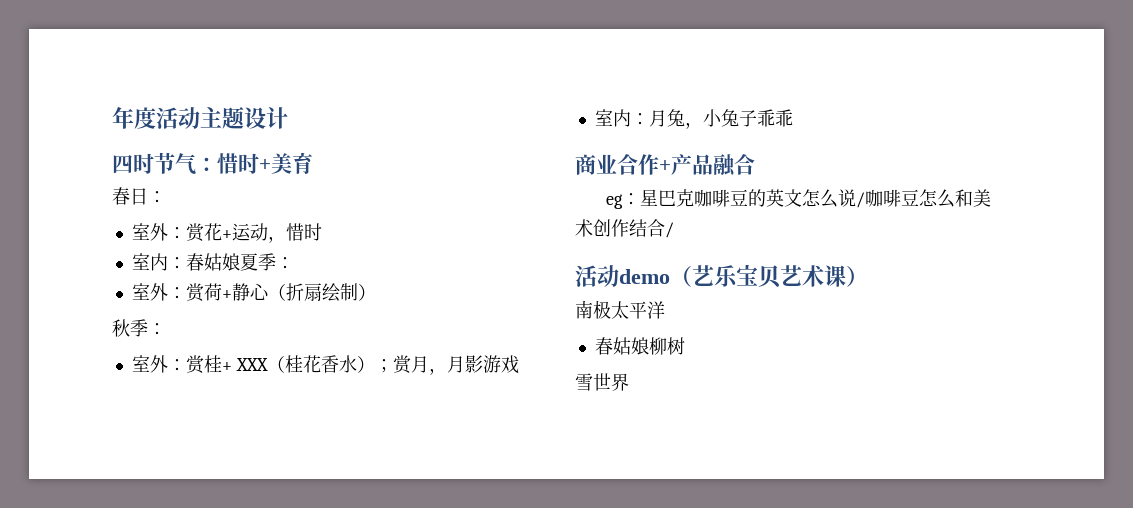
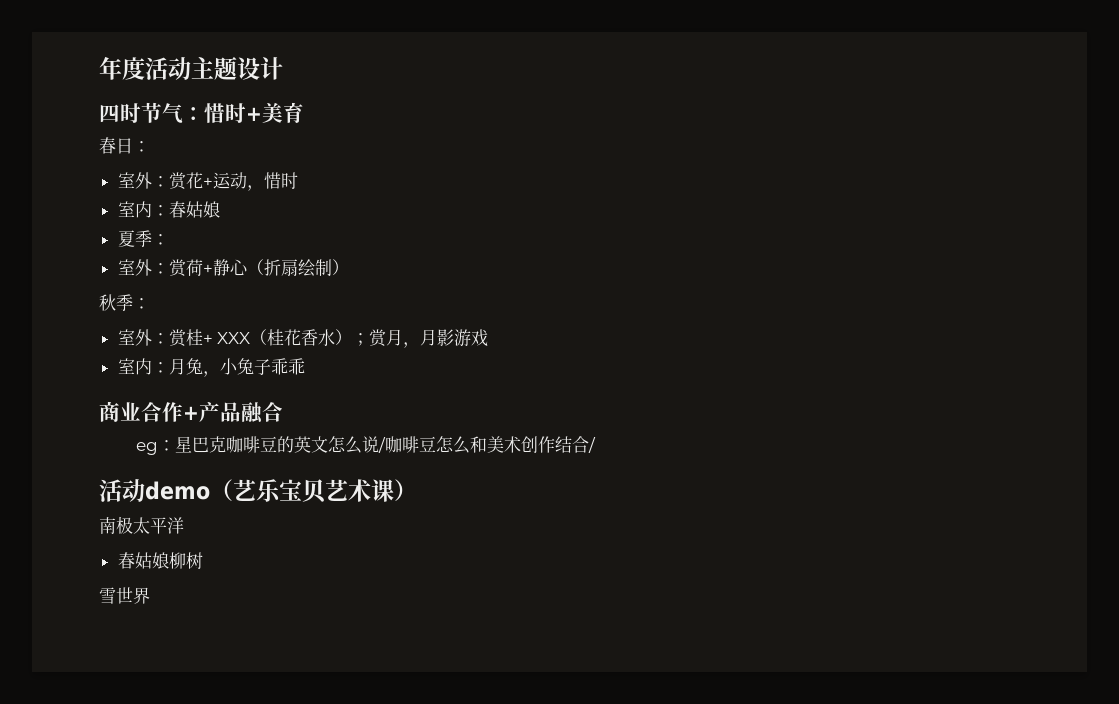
- 室内：春姑娘夏季：
+ 室内：春姑娘
+ 夏季：

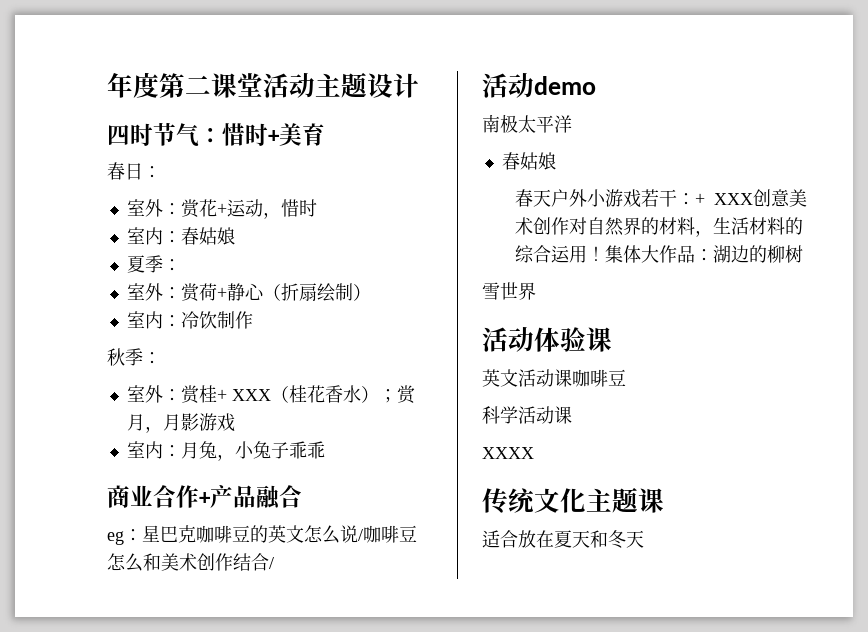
- 年度活动主题设计
+ 年度第二课堂活动主题设计
+ 室内：冷饮制作
- 活动demo（艺乐宝贝艺术课）
+ 活动demo
  南极太平洋
- 春姑娘柳树
+ 春姑娘
+ 春天户外小游戏若干：+ XXX创意美术创作对自然界的材料，生活材料的综合运用！集体大作品：湖边的柳树
  雪世界
+ 活动体验课
+ 英文活动课咖啡豆
+ 科学活动课
+ XXXX
+ 传统文化主题课
+ 适合放在夏天和冬天

